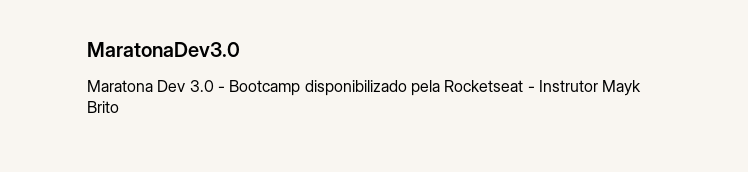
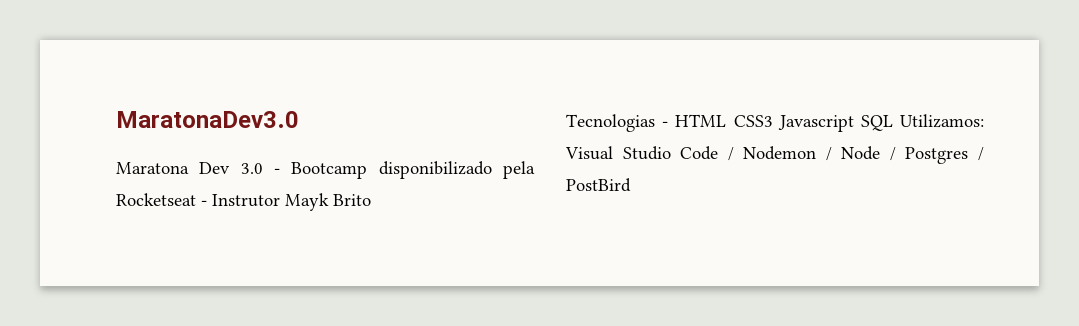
+ Tecnologias - HTML CSS3 Javascript SQL Utilizamos: Visual Studio Code / Nodemon / Node / Postgres / PostBird

